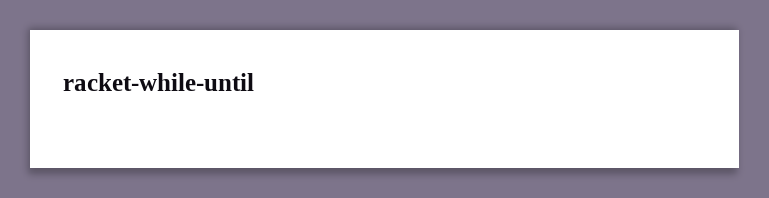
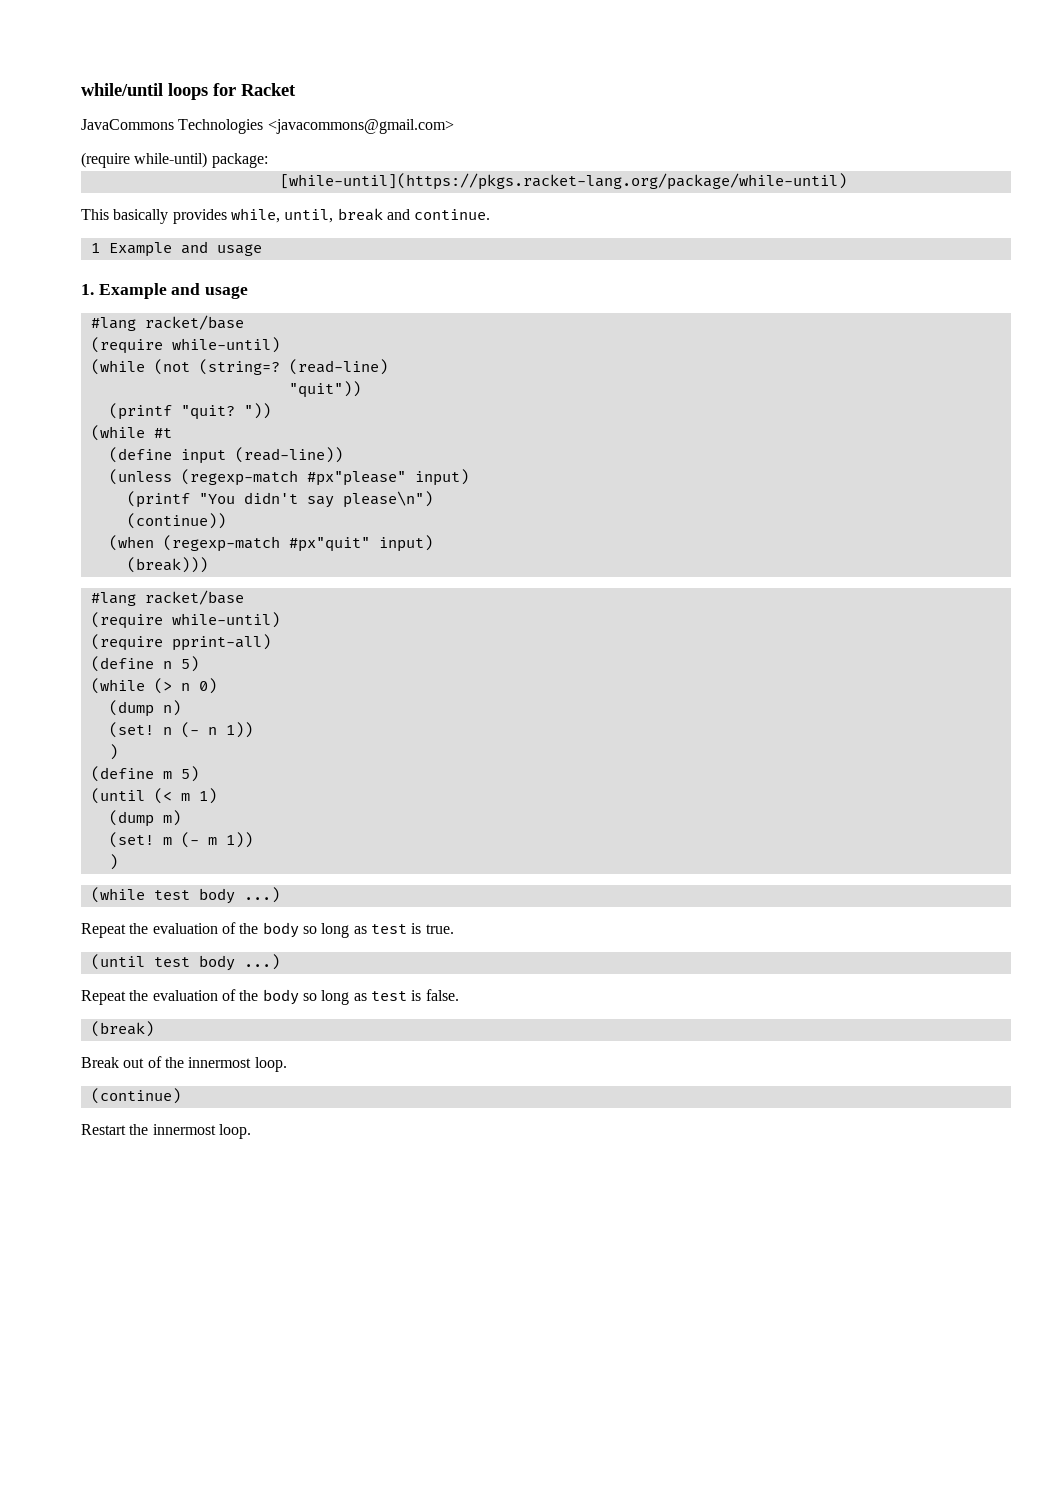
- racket-while-until
+ while/until loops for Racket
+ JavaCommons Technologies <javacommons@gmail.com>
+ (require while-until) package:
+ [while-until](https://pkgs.racket-lang.org/package/while-until)
+ This basically provides while, until, break and continue.
+ 1 Example and usage
+ 1. Example and usage
+ #lang racket/base
+ (require while-until)
+ (while (not (string=? (read-line)
+ "quit"))
+ (printf "quit? "))
+ (while #t
+ (define input (read-line))
+ (unless (regexp-match #px"please" input)
+ (printf "You didn't say please\n")
+ (continue))
+ (when (regexp-match #px"quit" input)
+ (break)))
+ #lang racket/base
+ (require while-until)
+ (require pprint-all)
+ (define n 5)
+ (while (> n 0)
+ (dump n)
+ (set! n (- n 1))
+ )
+ (define m 5)
+ (until (< m 1)
+ (dump m)
+ (set! m (- m 1))
+ )
+ (while test body ...)
+ Repeat the evaluation of the body so long as test is true.
+ (until test body ...)
+ Repeat the evaluation of the body so long as test is false.
+ (break)
+ Break out of the innermost loop.
+ (continue)
+ Restart the innermost loop.

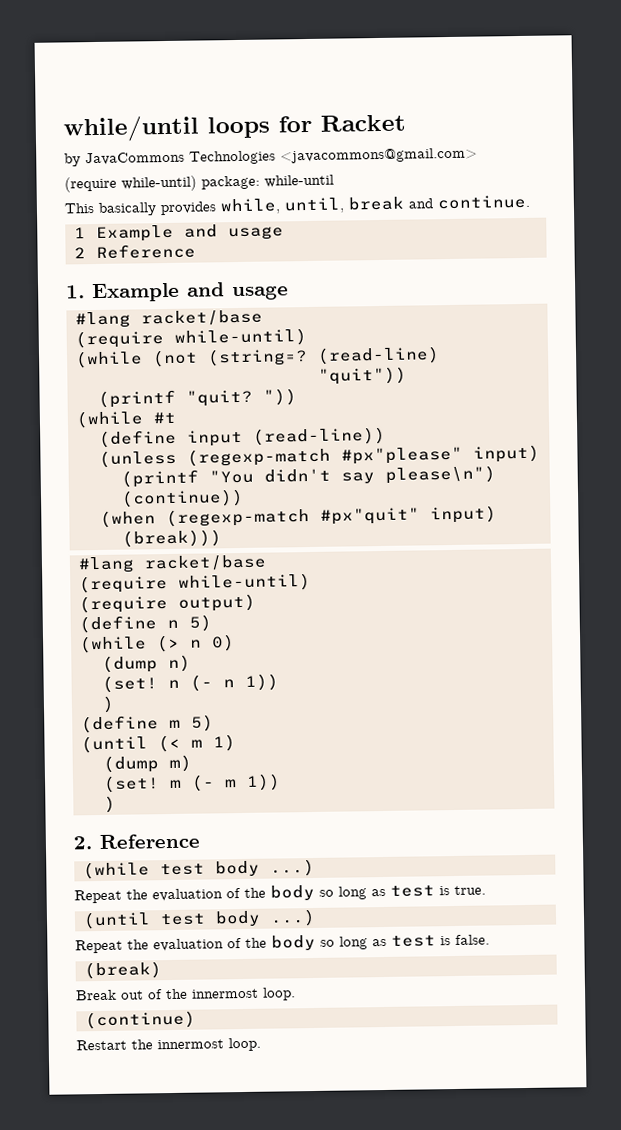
- JavaCommons Technologies <javacommons@gmail.com>
+ by JavaCommons Technologies <javacommons@gmail.com>
- (require while-until) package:
- [while-until](https://pkgs.racket-lang.org/package/while-until)
+ (require while-until) package: while-until
+ 2 Reference
- (require pprint-all)
+ (require output)
+ 2. Reference

